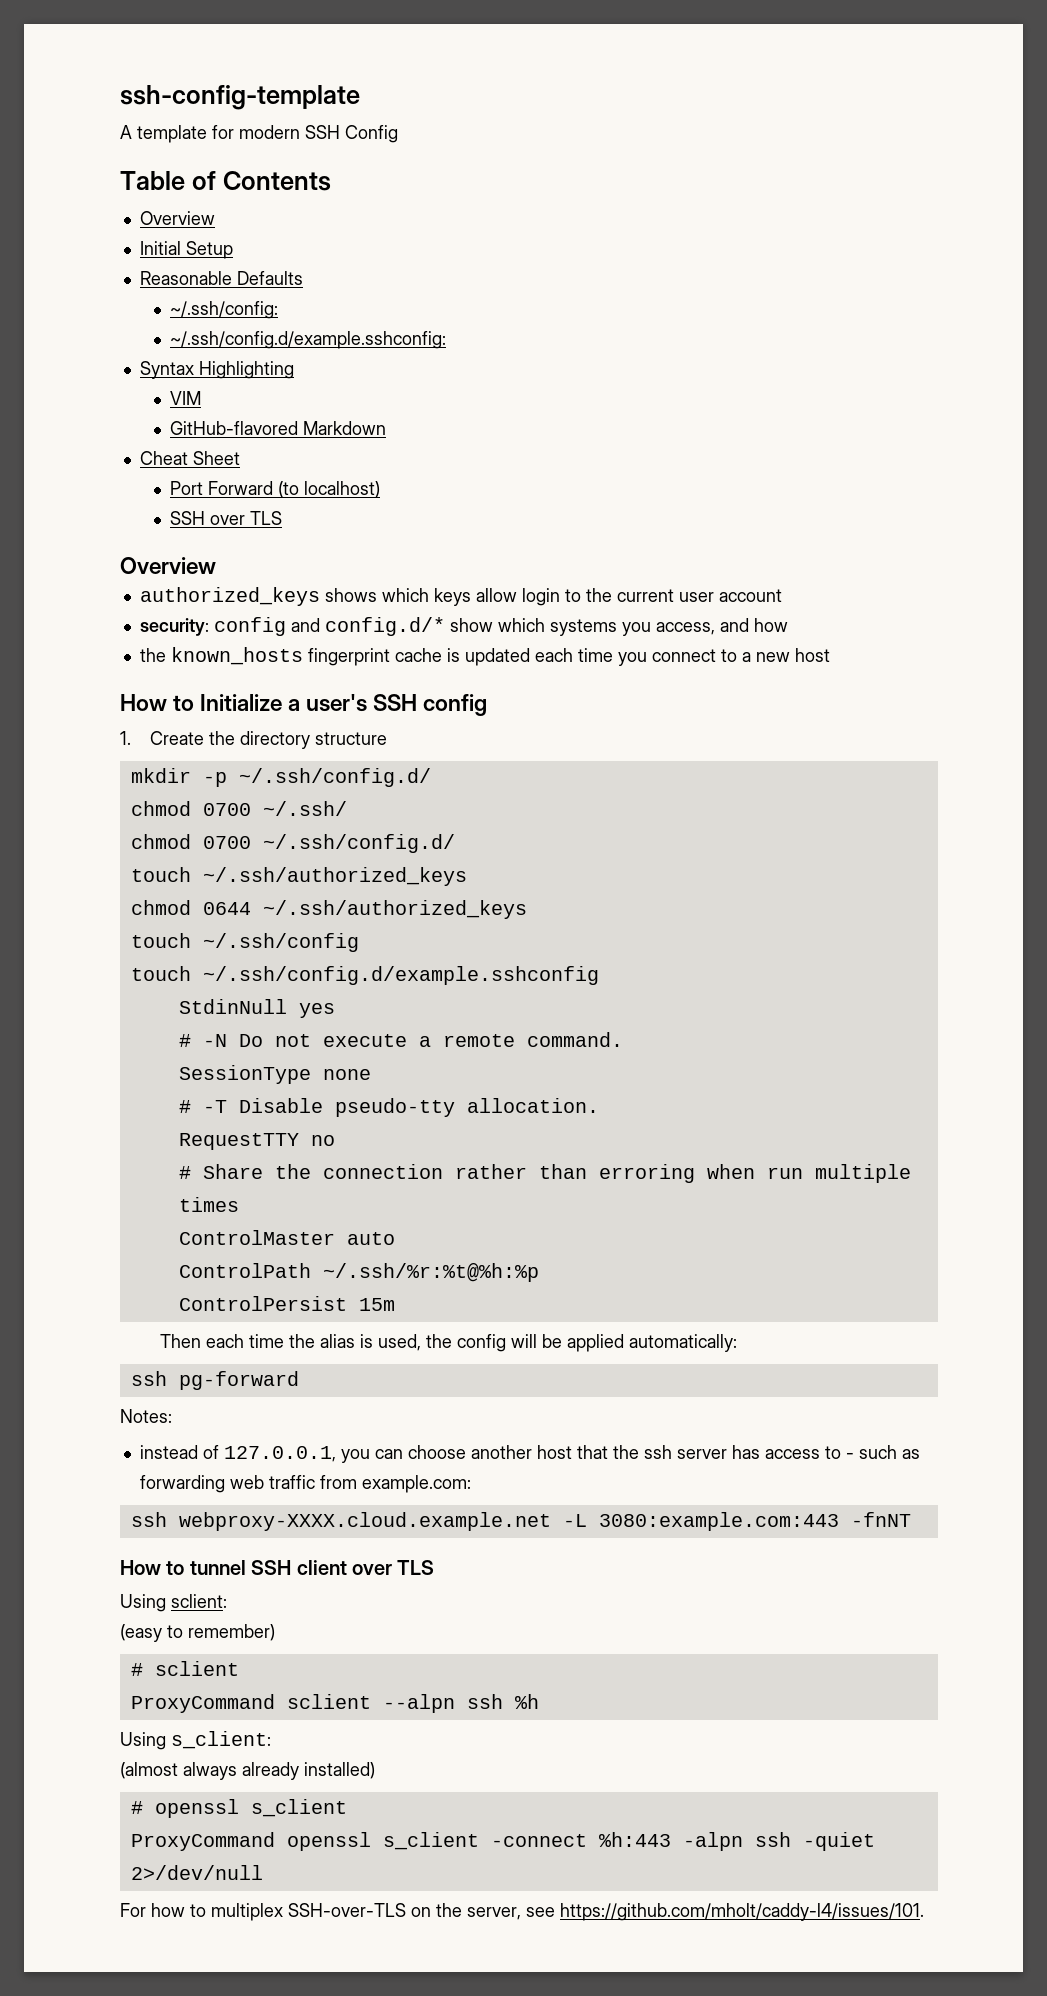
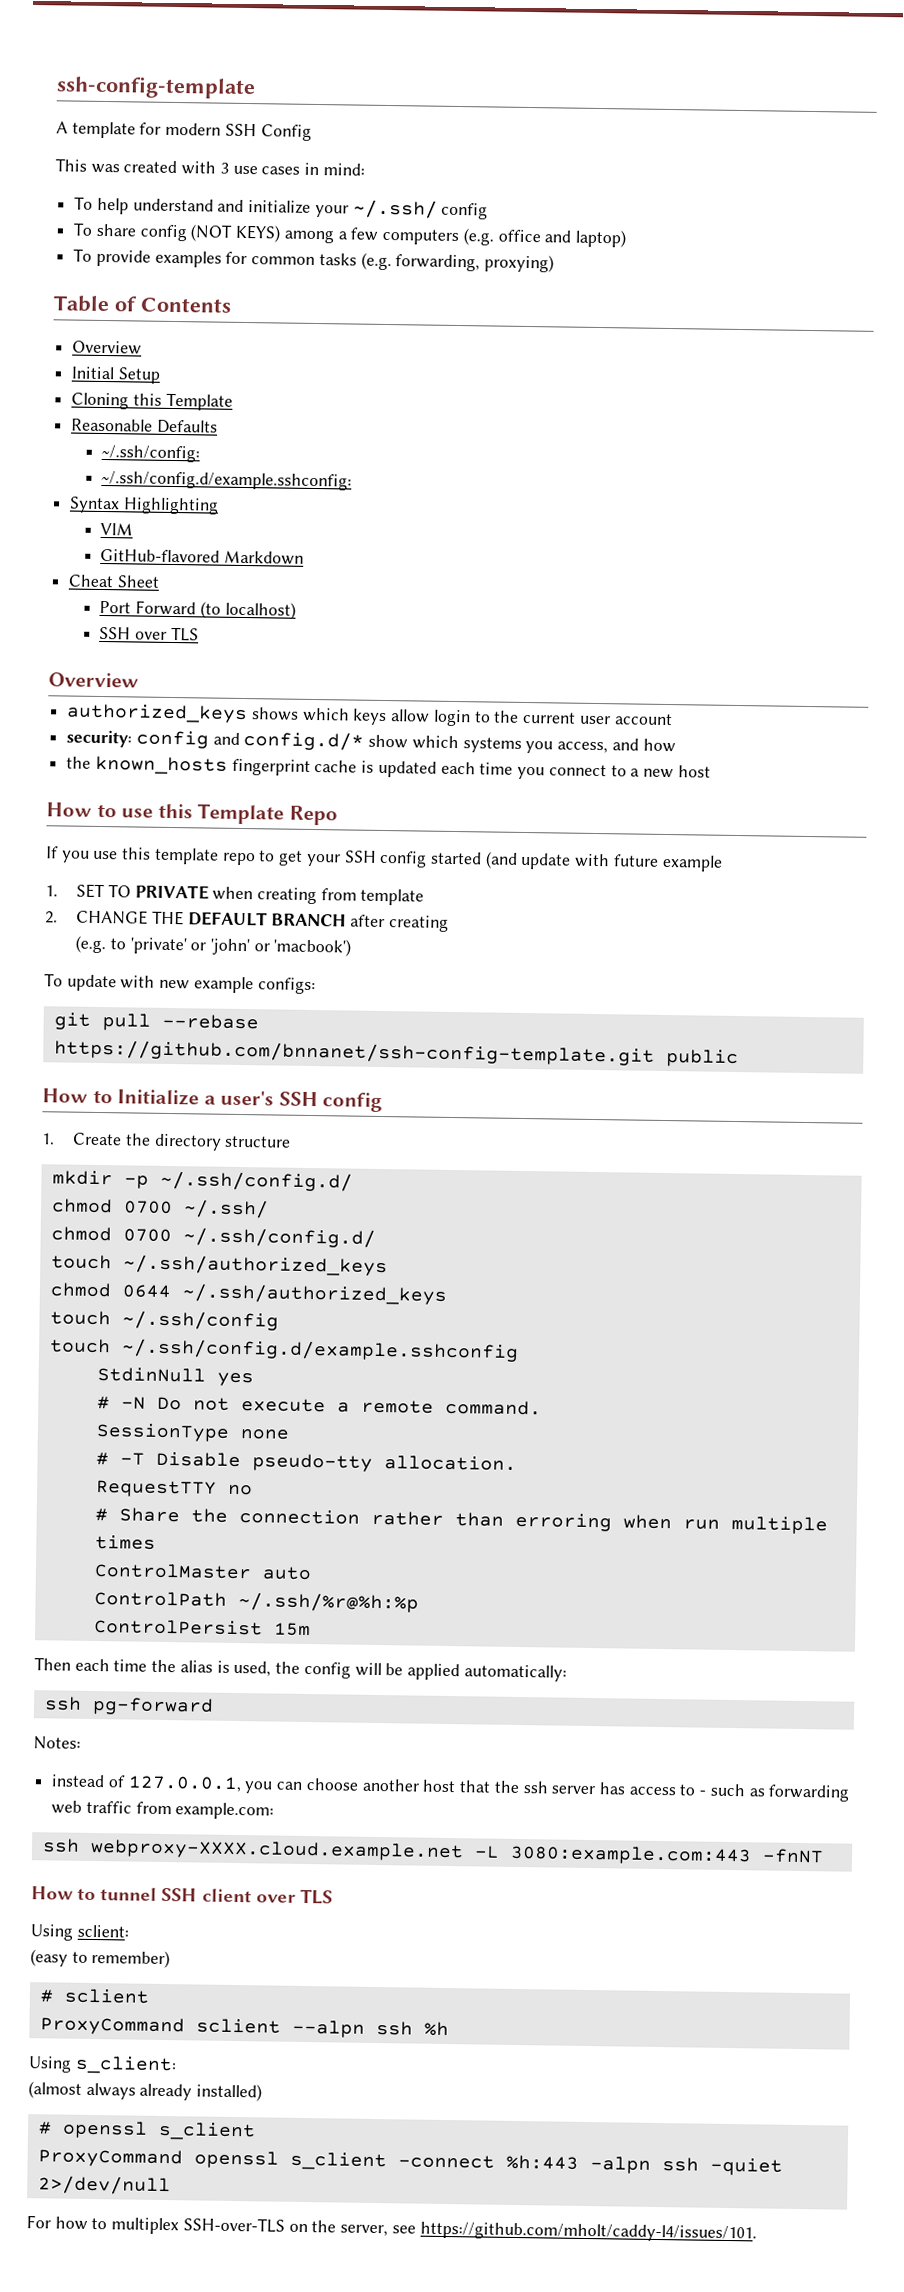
+ This was created with 3 use cases in mind:
+ To help understand and initialize your ~/.ssh/ config
+ To share config (NOT KEYS) among a few computers (e.g. office and laptop)
+ To provide examples for common tasks (e.g. forwarding, proxying)
+ Cloning this Template
+ How to use this Template Repo
+ If you use this template repo to get your SSH config started (and update with future example
+ 1. SET TO PRIVATE when creating from template
+ 2. CHANGE THE DEFAULT BRANCH after creating
+ (e.g. to 'private' or 'john' or 'macbook')
+ To update with new example configs:
+ git pull --rebase https://github.com/bnnanet/ssh-config-template.git public
- ControlPath ~/.ssh/%r:%t@%h:%p
+ ControlPath ~/.ssh/%r@%h:%p

